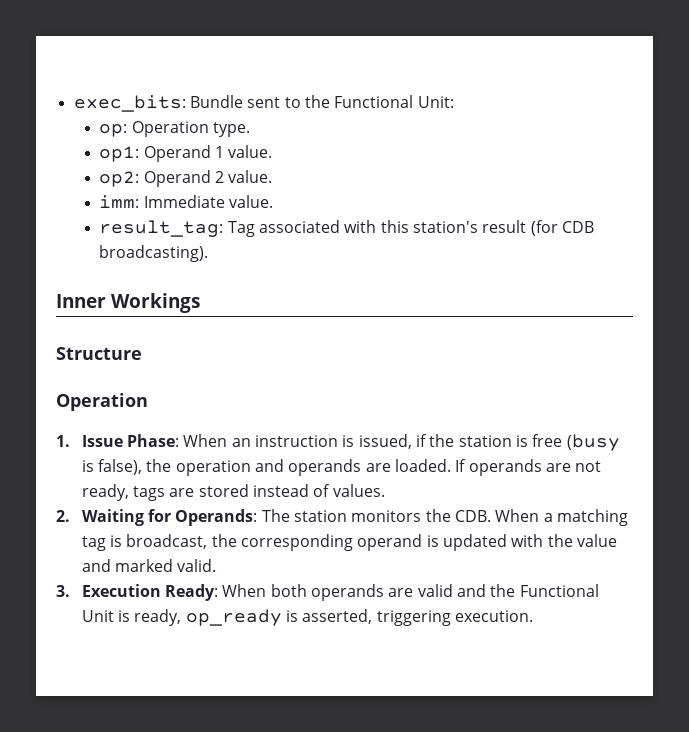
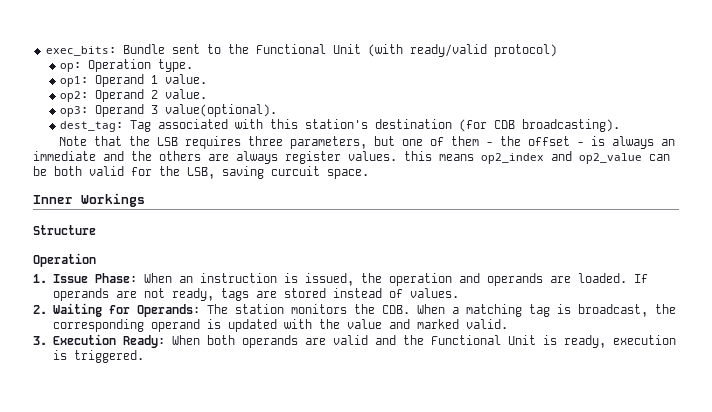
- exec_bits: Bundle sent to the Functional Unit:
+ exec_bits: Bundle sent to the Functional Unit (with ready/valid protocol)
- imm: Immediate value.
- result_tag: Tag associated with this station's result (for CDB broadcasting).
+ op3: Operand 3 value(optional).
+ dest_tag: Tag associated with this station's destination (for CDB broadcasting).
+ Note that the LSB requires three parameters, but one of them - the offset - is always an immediate and the others are always register values. this means op2_index and op2_value can be both valid for the LSB, saving curcuit space.
- 1. Issue Phase: When an instruction is issued, if the station is free (busy is false), the operation and operands are loaded.
+ 1. Issue Phase: When an instruction is issued, the operation and operands are loaded.
- 3. Execution Ready: When both operands are valid and the Functional Unit is ready, op_ready is asserted, triggering execution.
+ 3. Execution Ready: When both operands are valid and the Functional Unit is ready, execution is triggered.

